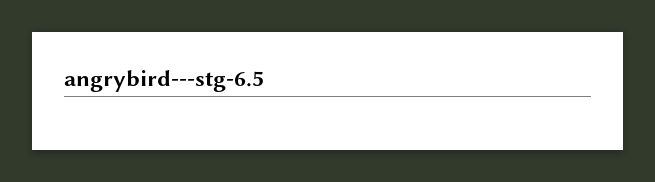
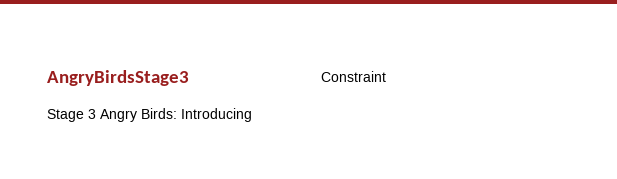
- angrybird---stg-6.5
+ AngryBirdsStage3
+ Stage 3 Angry Birds: Introducing Constraint

